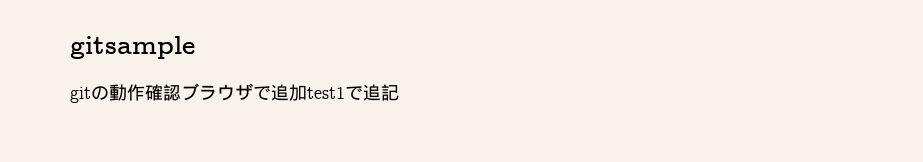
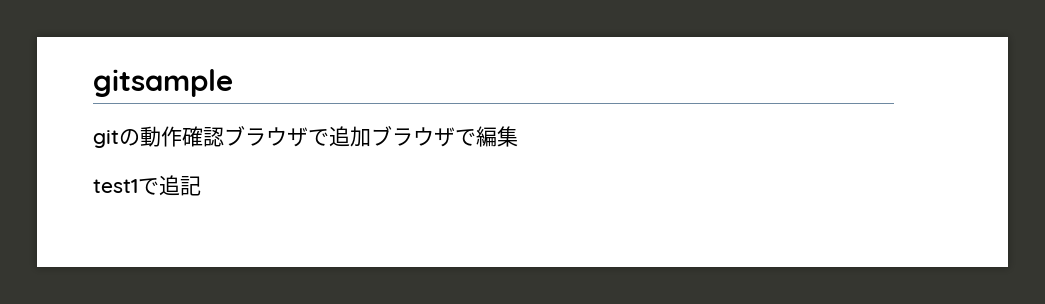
- gitの動作確認ブラウザで追加test1で追記
+ gitの動作確認ブラウザで追加ブラウザで編集
+ test1で追記

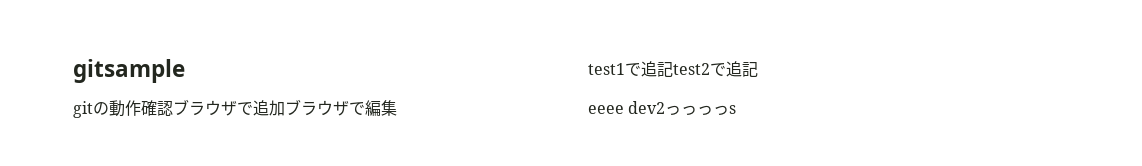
- test1で追記
+ test1で追記test2で追記
+ eeee dev2っっっっs

